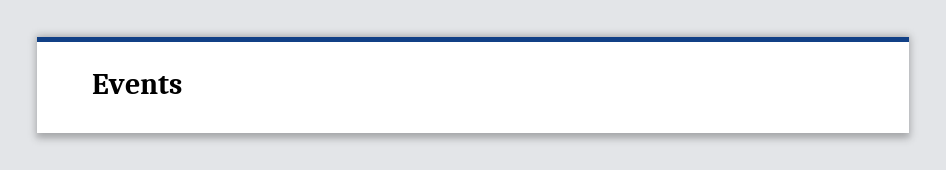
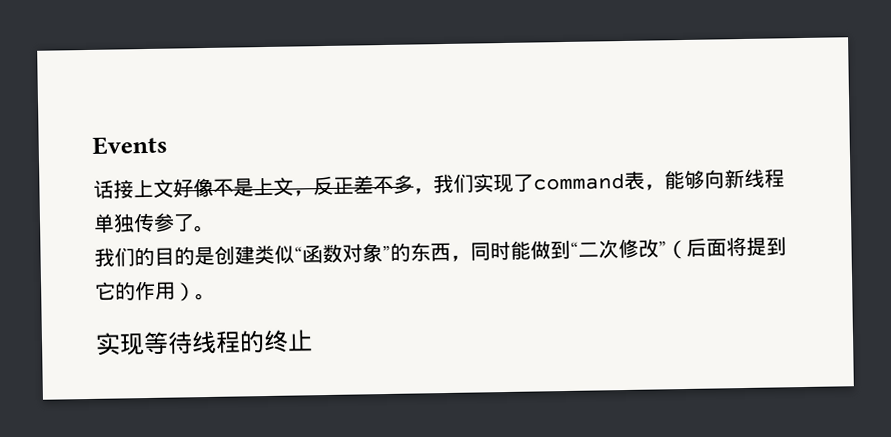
+ 话接上文好像不是上文，反正差不多，我们实现了command表，能够向新线程单独传参了。
+ 我们的目的是创建类似“函数对象”的东西，同时能做到“二次修改”（后面将提到它的作用）。
+ 实现等待线程的终止

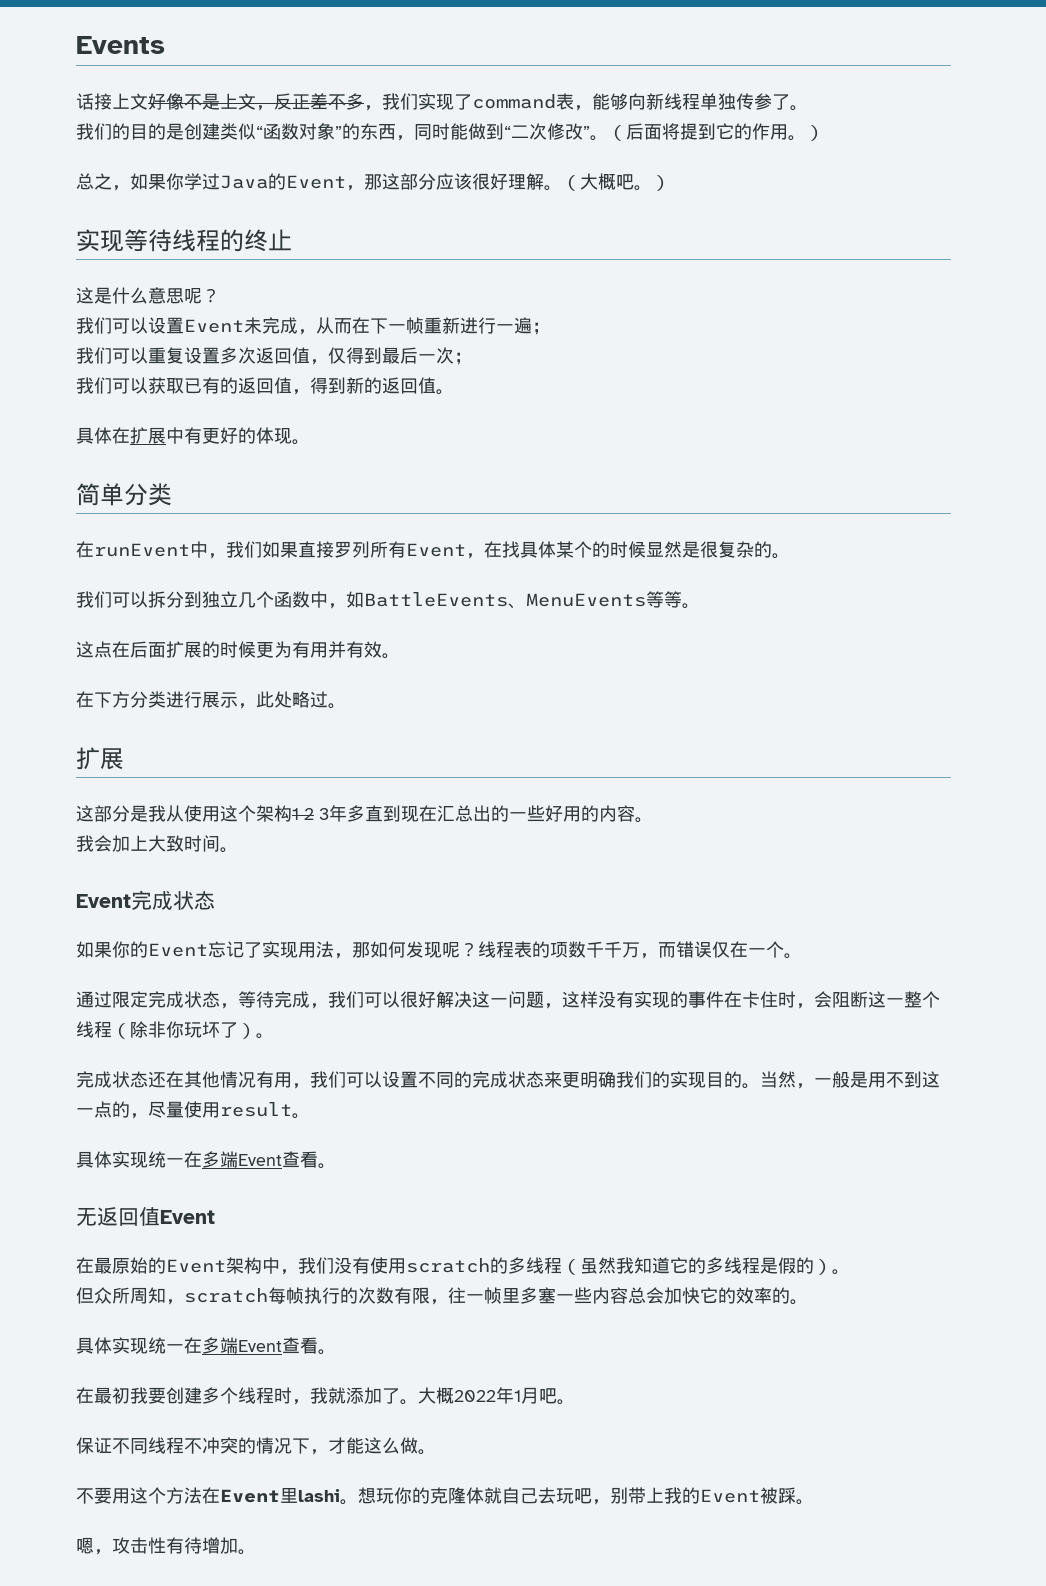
- 我们的目的是创建类似“函数对象”的东西，同时能做到“二次修改”（后面将提到它的作用）。
+ 我们的目的是创建类似“函数对象”的东西，同时能做到“二次修改”。（后面将提到它的作用。）
+ 总之，如果你学过Java的Event，那这部分应该很好理解。（大概吧。）
+ 这是什么意思呢？
+ 我们可以设置Event未完成，从而在下一帧重新进行一遍；
+ 我们可以重复设置多次返回值，仅得到最后一次；
+ 我们可以获取已有的返回值，得到新的返回值。
+ 具体在扩展中有更好的体现。
+ 简单分类
+ 在runEvent中，我们如果直接罗列所有Event，在找具体某个的时候显然是很复杂的。
+ 我们可以拆分到独立几个函数中，如BattleEvents、MenuEvents等等。
+ 这点在后面扩展的时候更为有用并有效。
+ 在下方分类进行展示，此处略过。
+ 扩展
+ 这部分是我从使用这个架构1 2 3年多直到现在汇总出的一些好用的内容。
+ 我会加上大致时间。
+ Event完成状态
+ 如果你的Event忘记了实现用法，那如何发现呢？线程表的项数千千万，而错误仅在一个。
+ 通过限定完成状态，等待完成，我们可以很好解决这一问题，这样没有实现的事件在卡住时，会阻断这一整个线程（除非你玩坏了）。
+ 完成状态还在其他情况有用，我们可以设置不同的完成状态来更明确我们的实现目的。当然，一般是用不到这一点的，尽量使用result。
+ 具体实现统一在多端Event查看。
+ 无返回值Event
+ 在最原始的Event架构中，我们没有使用scratch的多线程（虽然我知道它的多线程是假的）。
+ 但众所周知，scratch每帧执行的次数有限，往一帧里多塞一些内容总会加快它的效率的。
+ 具体实现统一在多端Event查看。
+ 在最初我要创建多个线程时，我就添加了。大概2022年1月吧。
+ 保证不同线程不冲突的情况下，才能这么做。
+ 不要用这个方法在Event里lashi。想玩你的克隆体就自己去玩吧，别带上我的Event被踩。
+ 嗯，攻击性有待增加。

